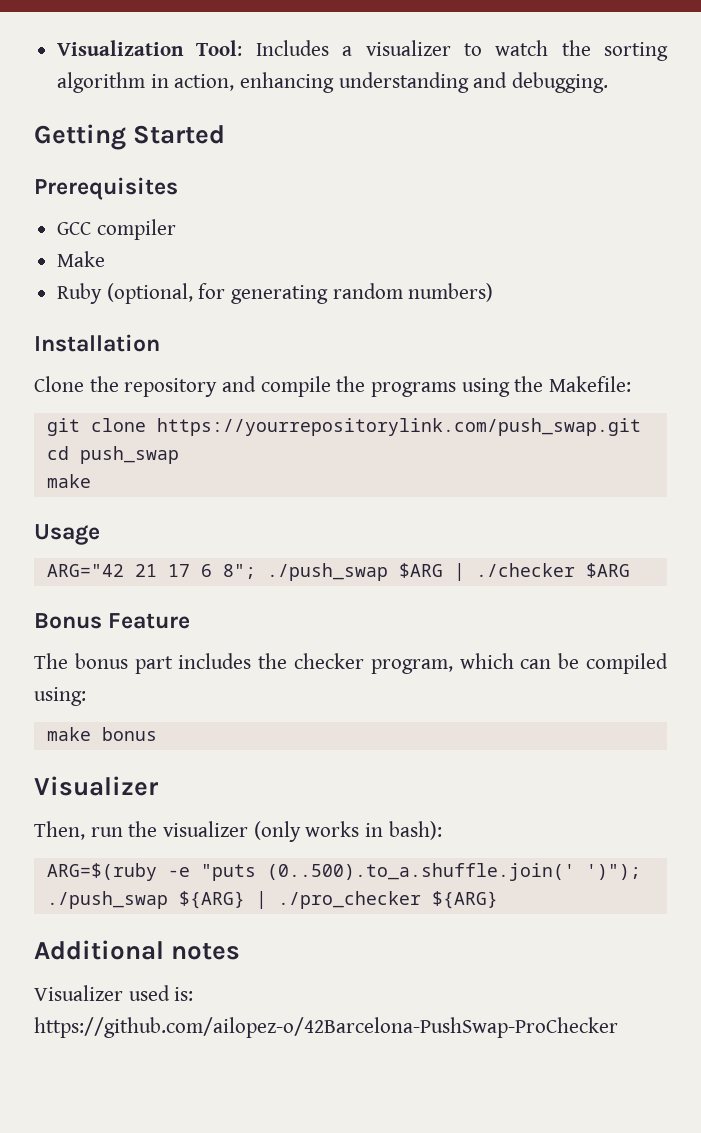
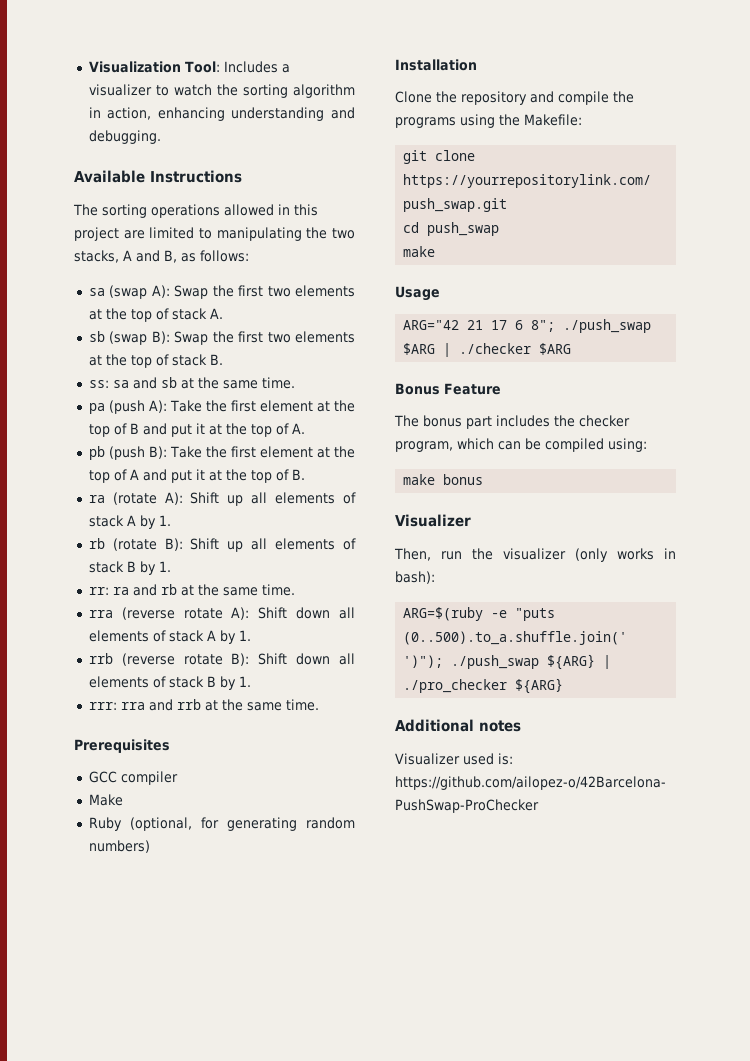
- Getting Started
+ Available Instructions
+ The sorting operations allowed in this project are limited to manipulating the two stacks, A and B, as follows:
+ sa (swap A): Swap the first two elements at the top of stack A.
+ sb (swap B): Swap the first two elements at the top of stack B.
+ ss: sa and sb at the same time.
+ pa (push A): Take the first element at the top of B and put it at the top of A.
+ pb (push B): Take the first element at the top of A and put it at the top of B.
+ ra (rotate A): Shift up all elements of stack A by 1.
+ rb (rotate B): Shift up all elements of stack B by 1.
+ rr: ra and rb at the same time.
+ rra (reverse rotate A): Shift down all elements of stack A by 1.
+ rrb (reverse rotate B): Shift down all elements of stack B by 1.
+ rrr: rra and rrb at the same time.

